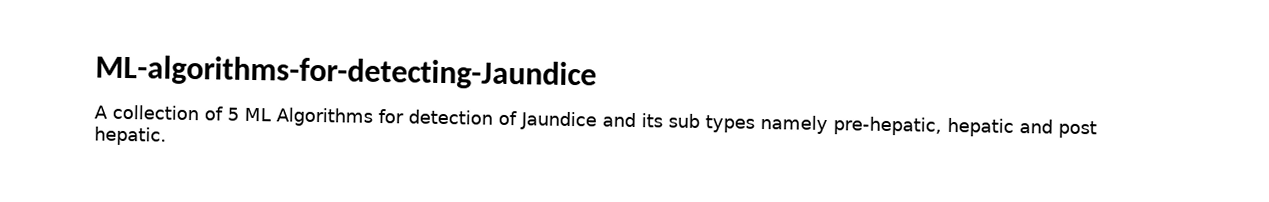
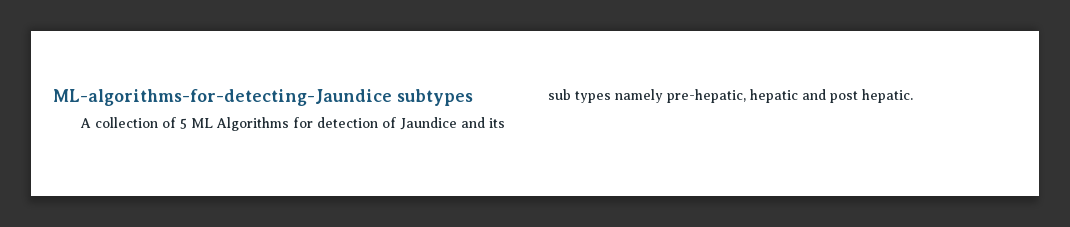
- ML-algorithms-for-detecting-Jaundice
+ ML-algorithms-for-detecting-Jaundice subtypes

